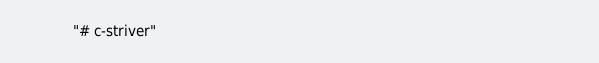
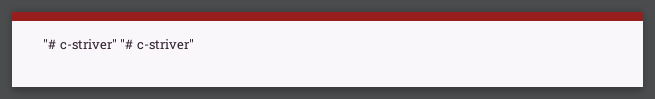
- "# c-striver"
+ "# c-striver" "# c-striver"

